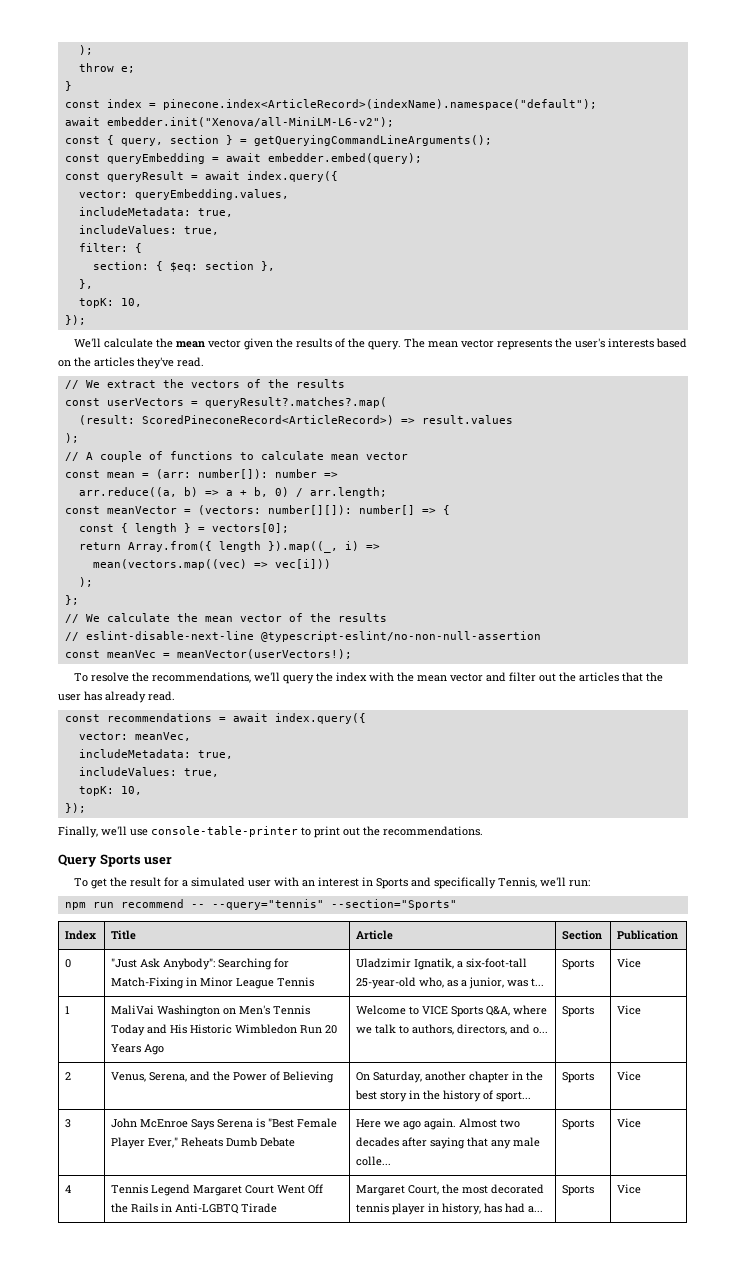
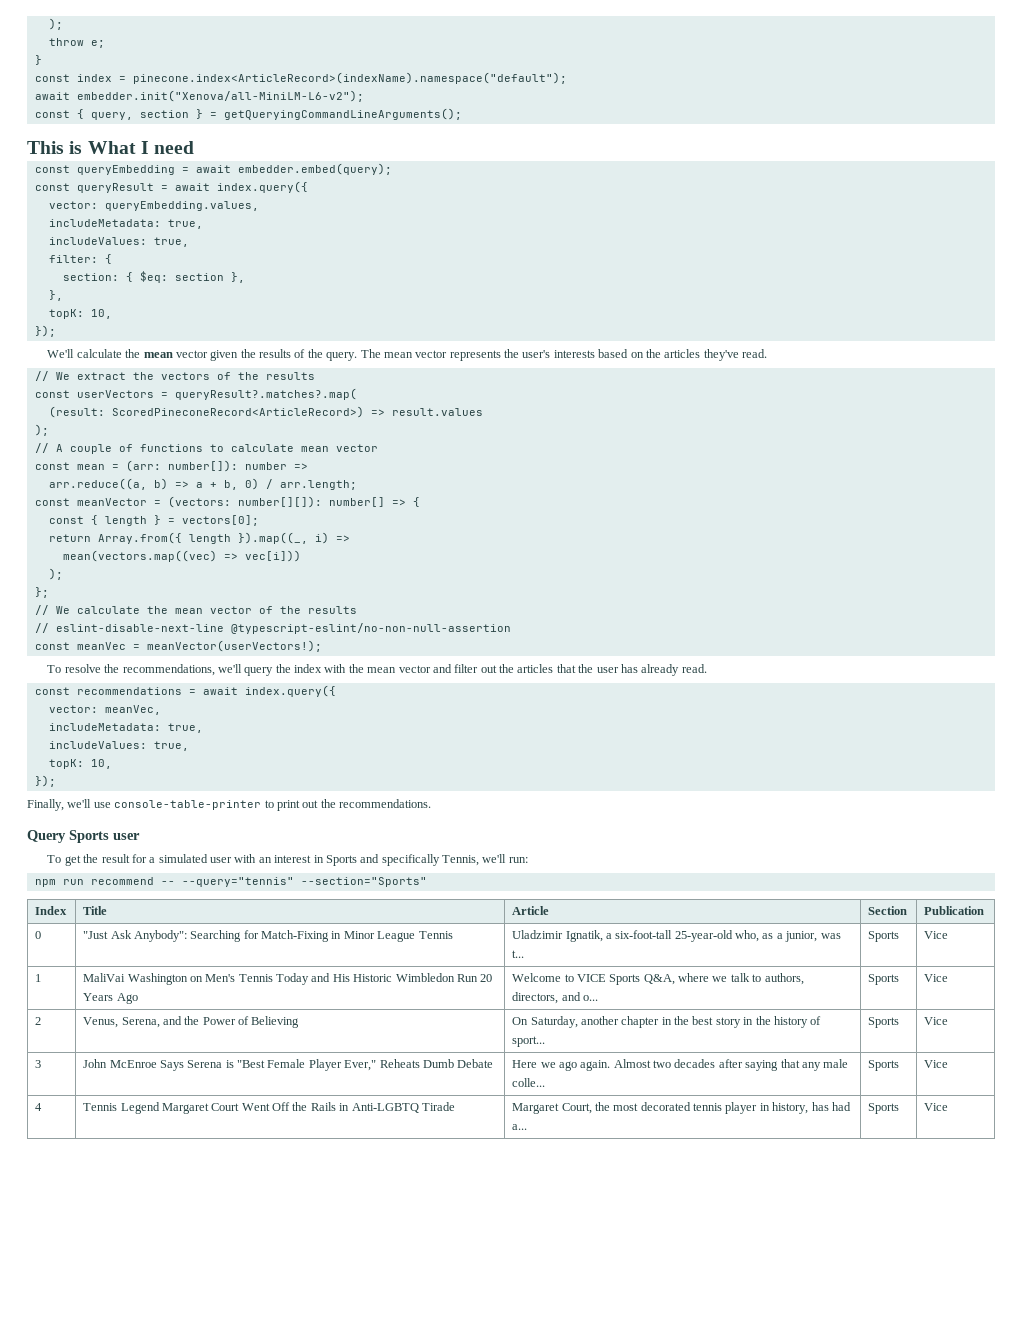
+ This is What I need

